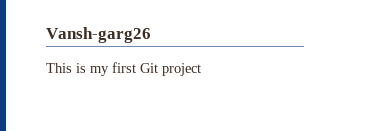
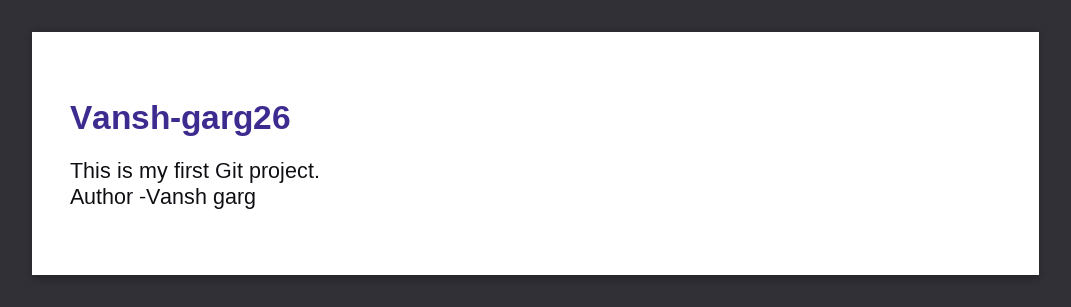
- This is my first Git project
+ This is my first Git project.
+ Author -Vansh garg

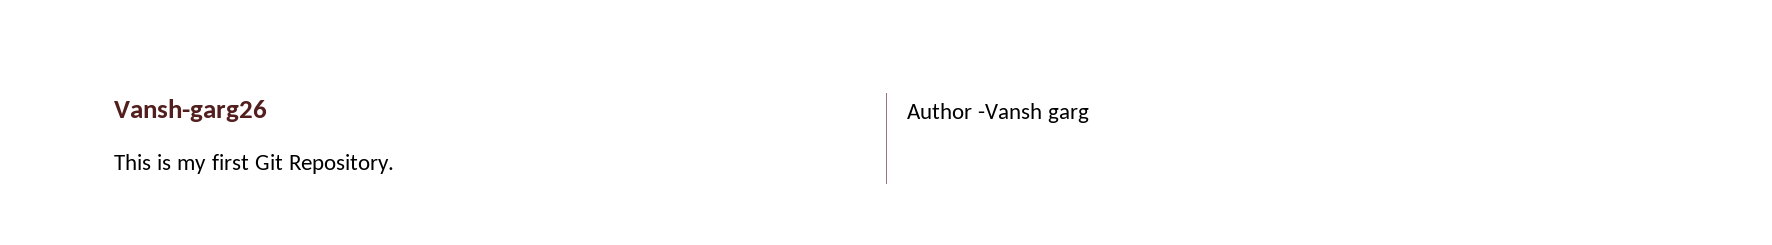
- This is my first Git project.
+ This is my first Git Repository.

